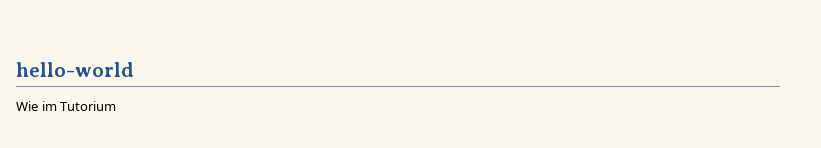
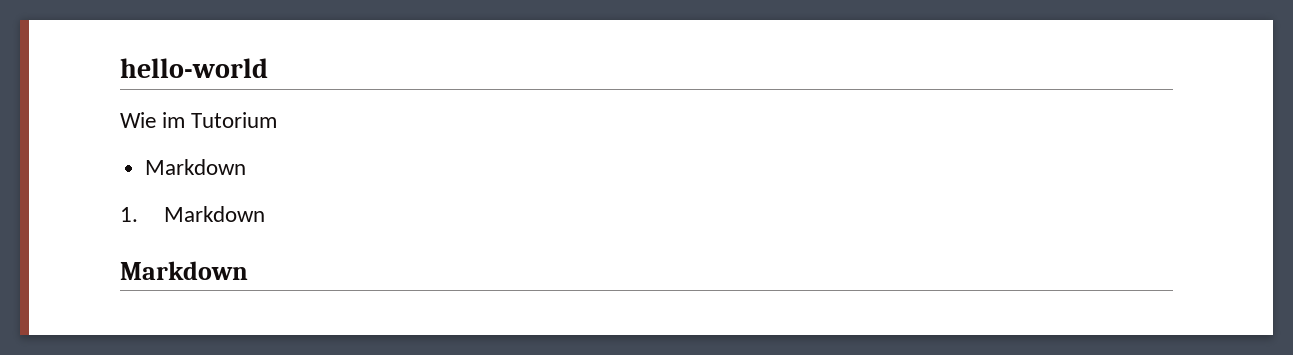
  Wie im Tutorium
+ Markdown
+ 1. Markdown
+ Markdown

